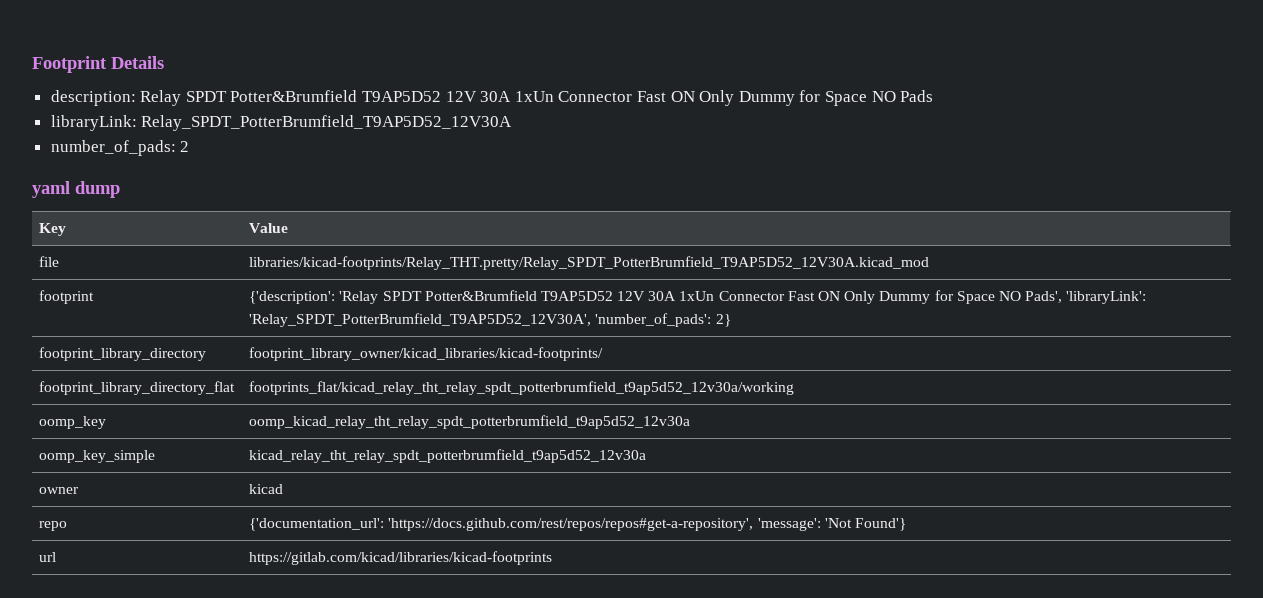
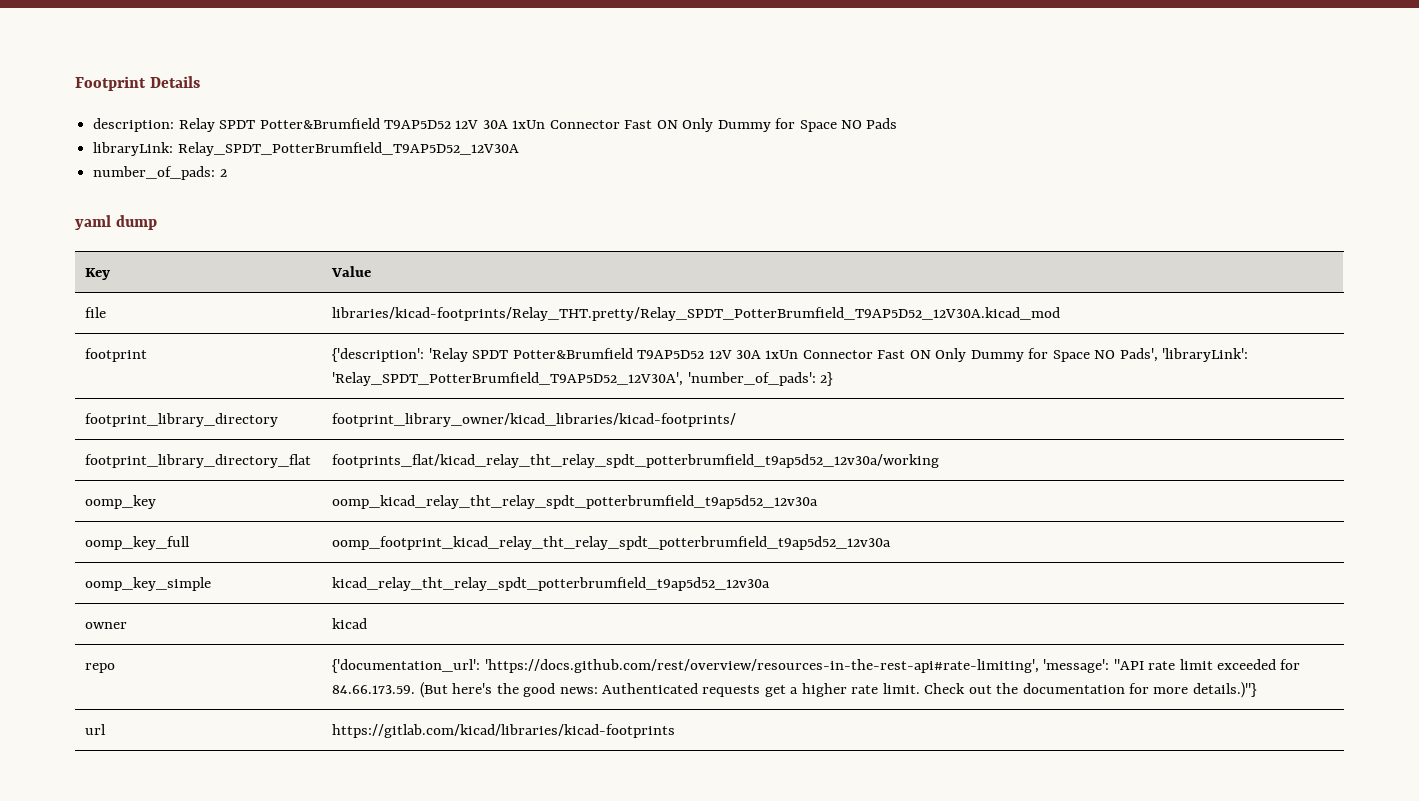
+ oomp_key_full | oomp_footprint_kicad_relay_tht_relay_spdt_potterbrumfield_t9ap5d52_12v30a
- repo | {'documentation_url': 'https://docs.github.com/rest/repos/repos#get-a-repository', 'message': 'Not Found'}
+ repo | {'documentation_url': 'https://docs.github.com/rest/overview/resources-in-the-rest-api#rate-limiting', 'message': "API rate limit exceeded for 84.66.173.59. (But here's the good news: Authenticated requests get a higher rate limit. Check out the documentation for more details.)"}

